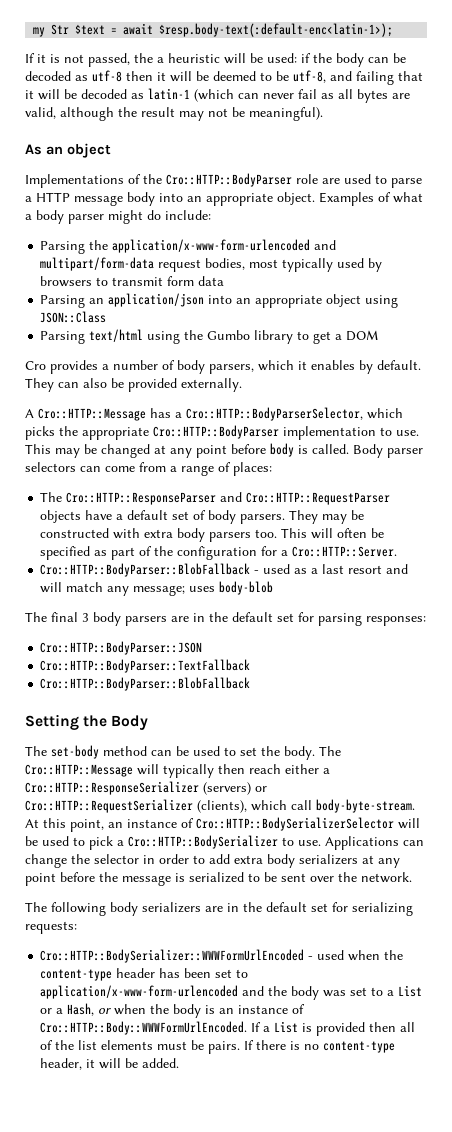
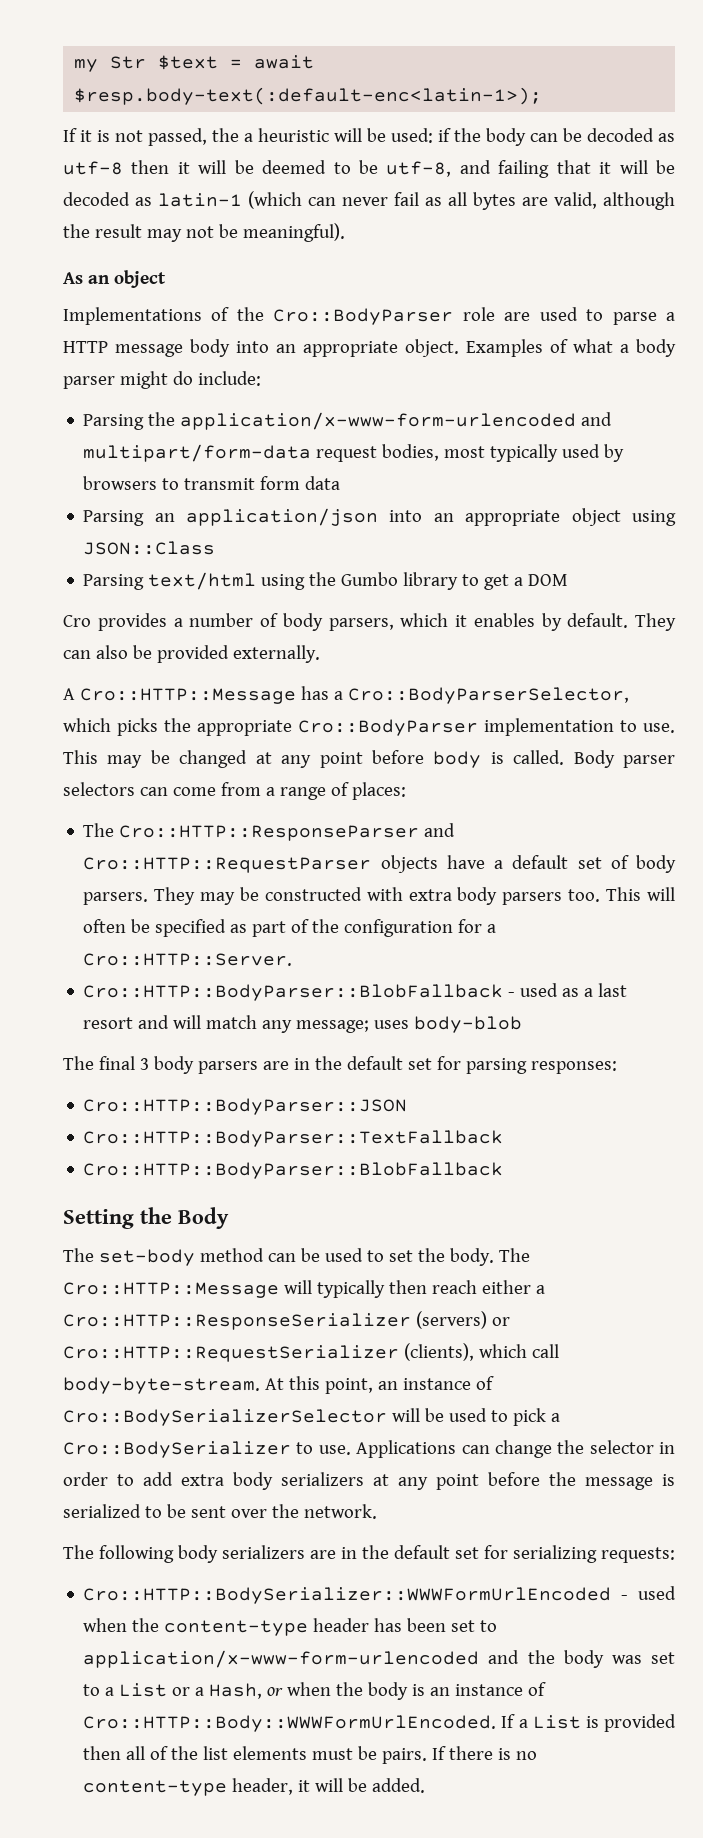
- Implementations of the Cro::HTTP::BodyParser role are used to parse a HTTP message body into an appropriate object.
+ Implementations of the Cro::BodyParser role are used to parse a HTTP message body into an appropriate object.
- A Cro::HTTP::Message has a Cro::HTTP::BodyParserSelector, which picks the appropriate Cro::HTTP::BodyParser implementation to use.
+ A Cro::HTTP::Message has a Cro::BodyParserSelector, which picks the appropriate Cro::BodyParser implementation to use.
- At this point, an instance of Cro::HTTP::BodySerializerSelector will be used to pick a Cro::HTTP::BodySerializer to use.
+ At this point, an instance of Cro::BodySerializerSelector will be used to pick a Cro::BodySerializer to use.

